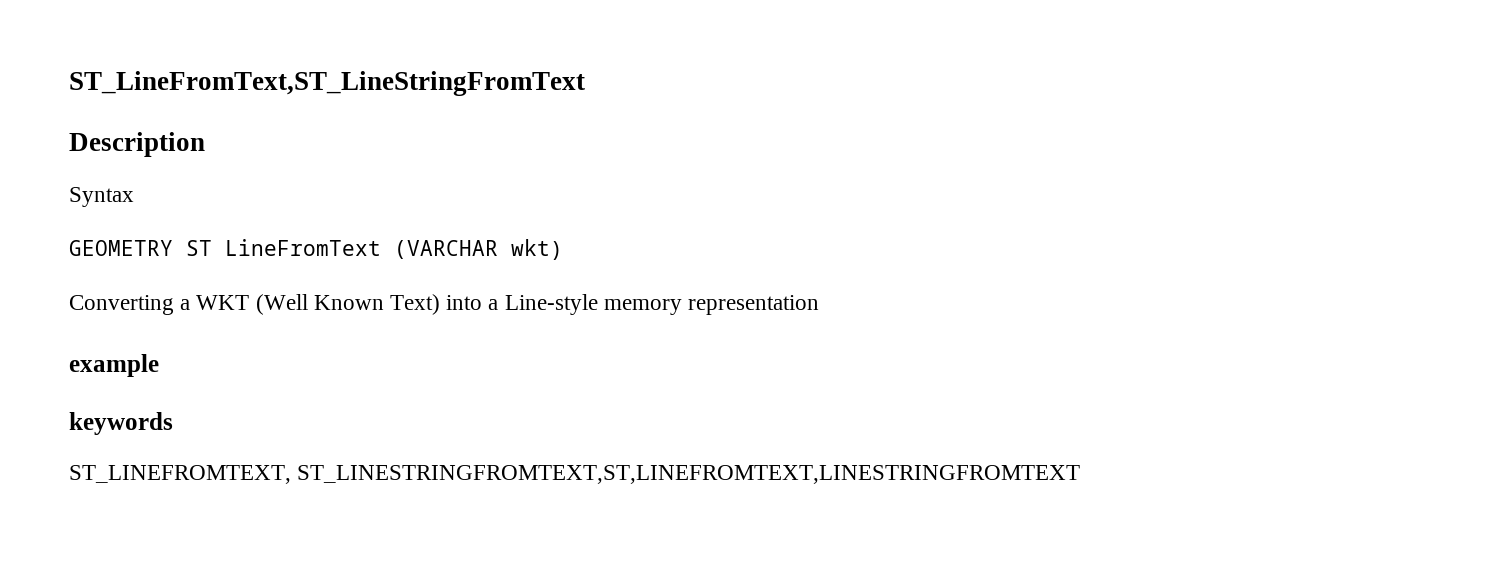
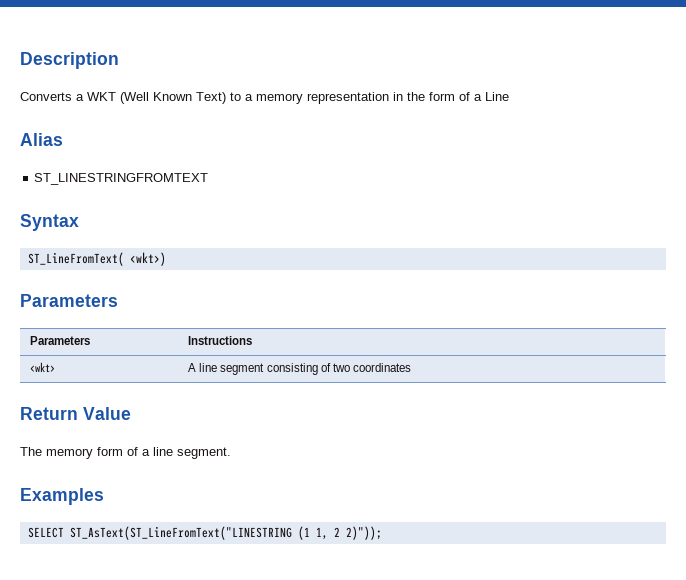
- ST_LineFromText,ST_LineStringFromText
+ Converts a WKT (Well Known Text) to a memory representation in the form of a Line
+ Alias
+ ST_LINESTRINGFROMTEXT
  Syntax
- GEOMETRY ST LineFromText (VARCHAR wkt)
- Converting a WKT (Well Known Text) into a Line-style memory representation
- example
- keywords
- ST_LINEFROMTEXT, ST_LINESTRINGFROMTEXT,ST,LINEFROMTEXT,LINESTRINGFROMTEXT
+ ST_LineFromText( <wkt>)
+ Parameters
+ Parameters | Instructions
+ <wkt> | A line segment consisting of two coordinates
+ Return Value
+ The memory form of a line segment.
+ Examples
+ SELECT ST_AsText(ST_LineFromText("LINESTRING (1 1, 2 2)"));

